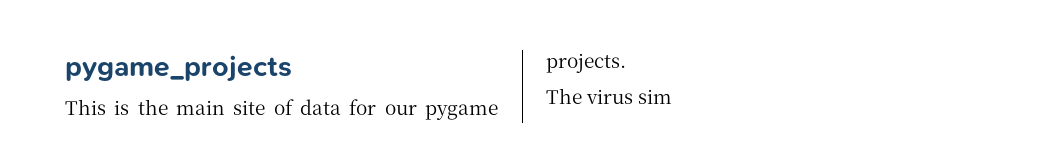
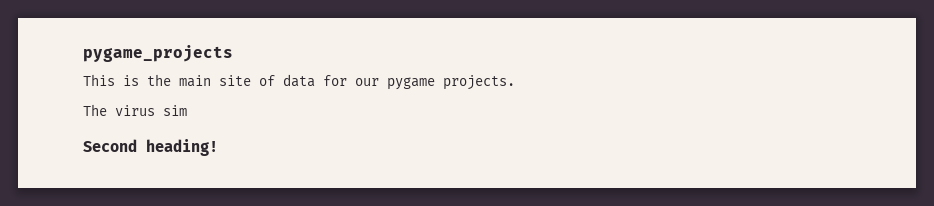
+ Second heading!

